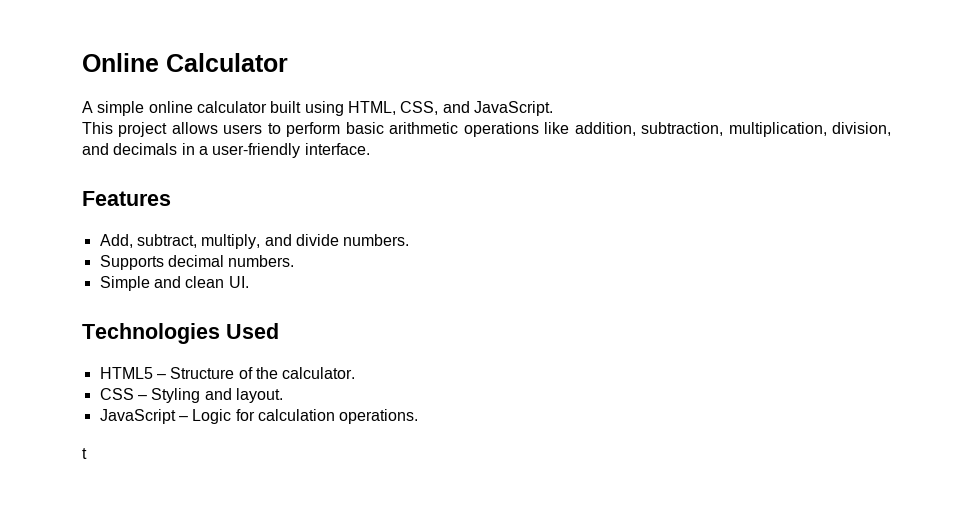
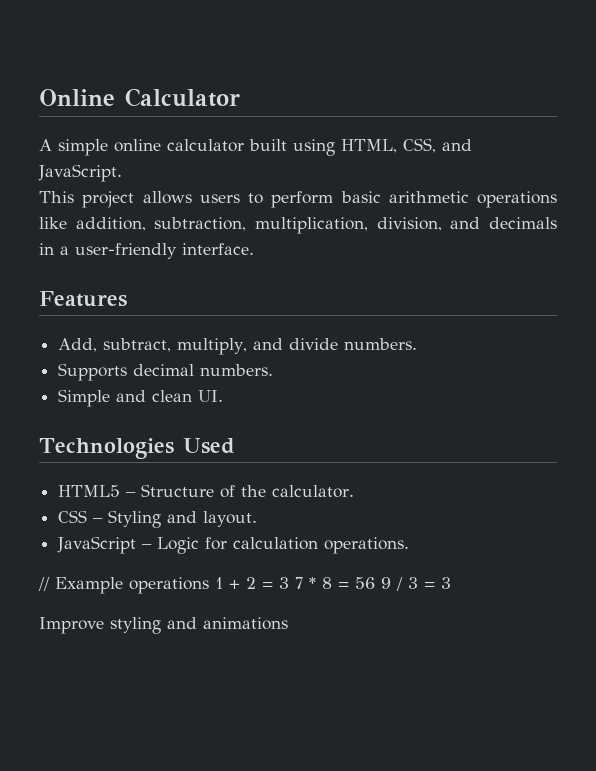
- t
+ // Example operations 1 + 2 = 3 7 * 8 = 56 9 / 3 = 3
+ Improve styling and animations

